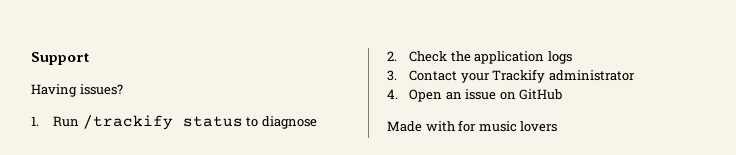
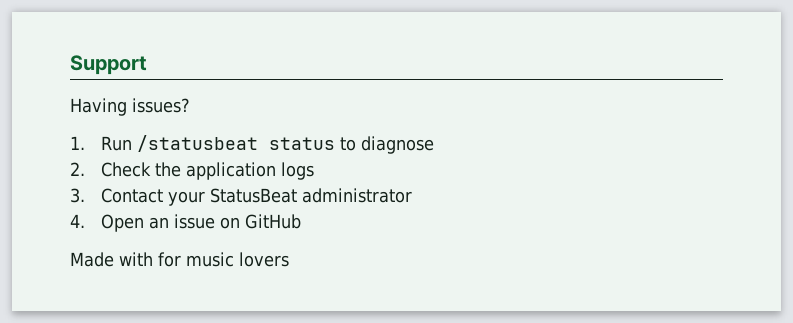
- 1. Run /trackify status to diagnose
+ 1. Run /statusbeat status to diagnose
- 3. Contact your Trackify administrator
+ 3. Contact your StatusBeat administrator

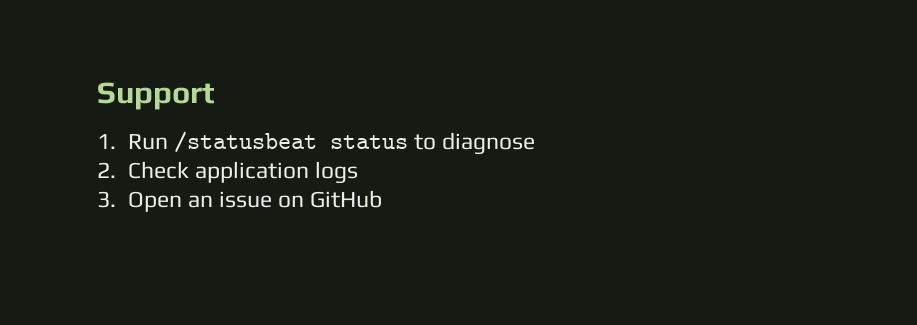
- Having issues?
- 2. Check the application logs
+ 2. Check application logs
- 3. Contact your StatusBeat administrator
- 4. Open an issue on GitHub
+ 3. Open an issue on GitHub
- Made with for music lovers

